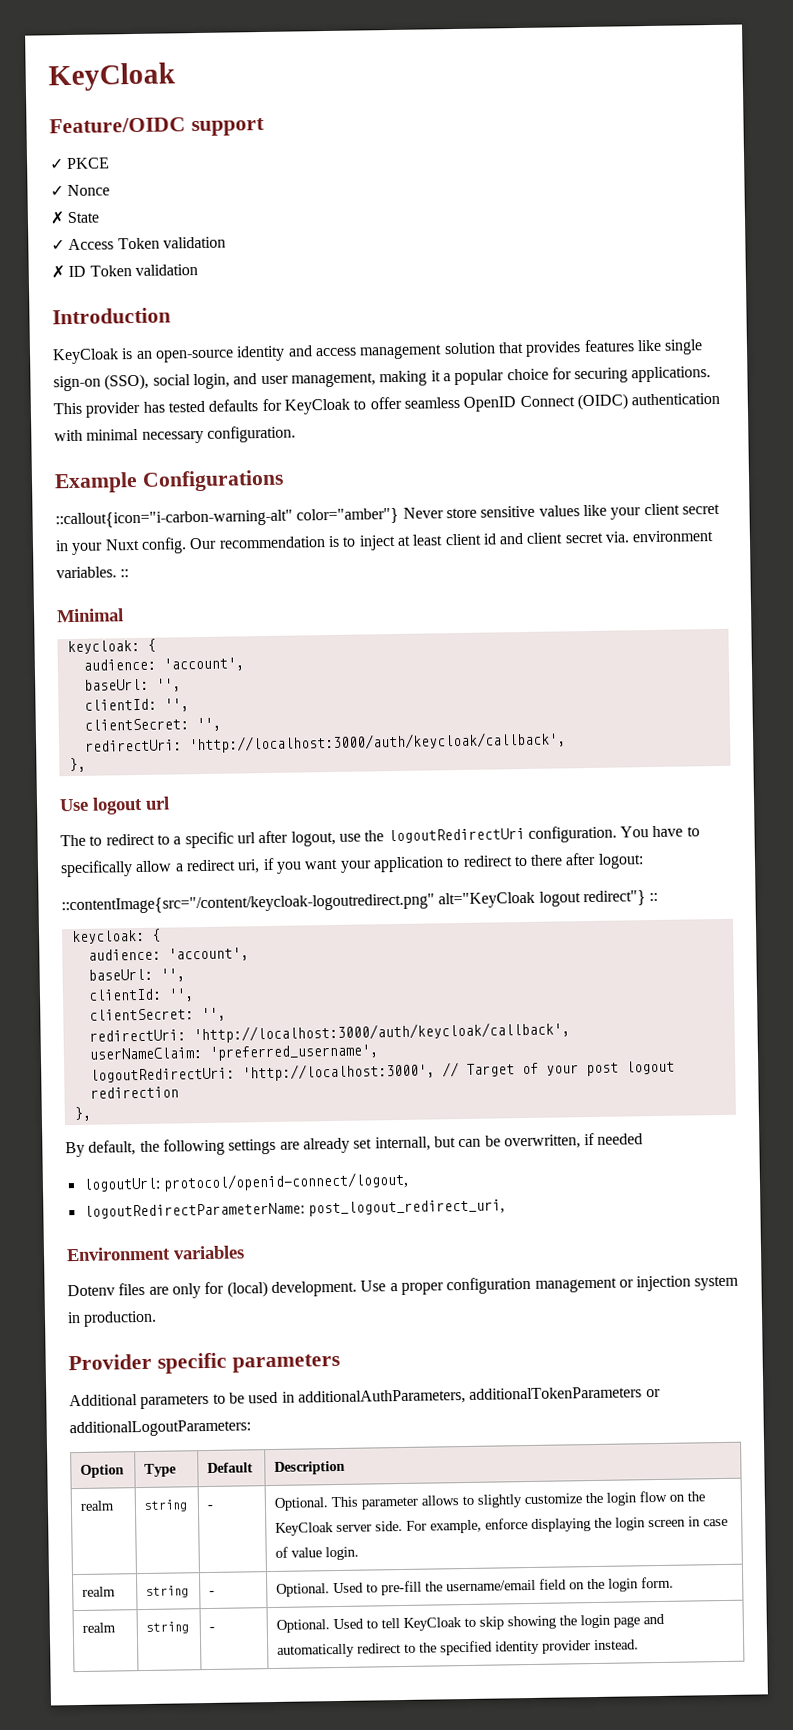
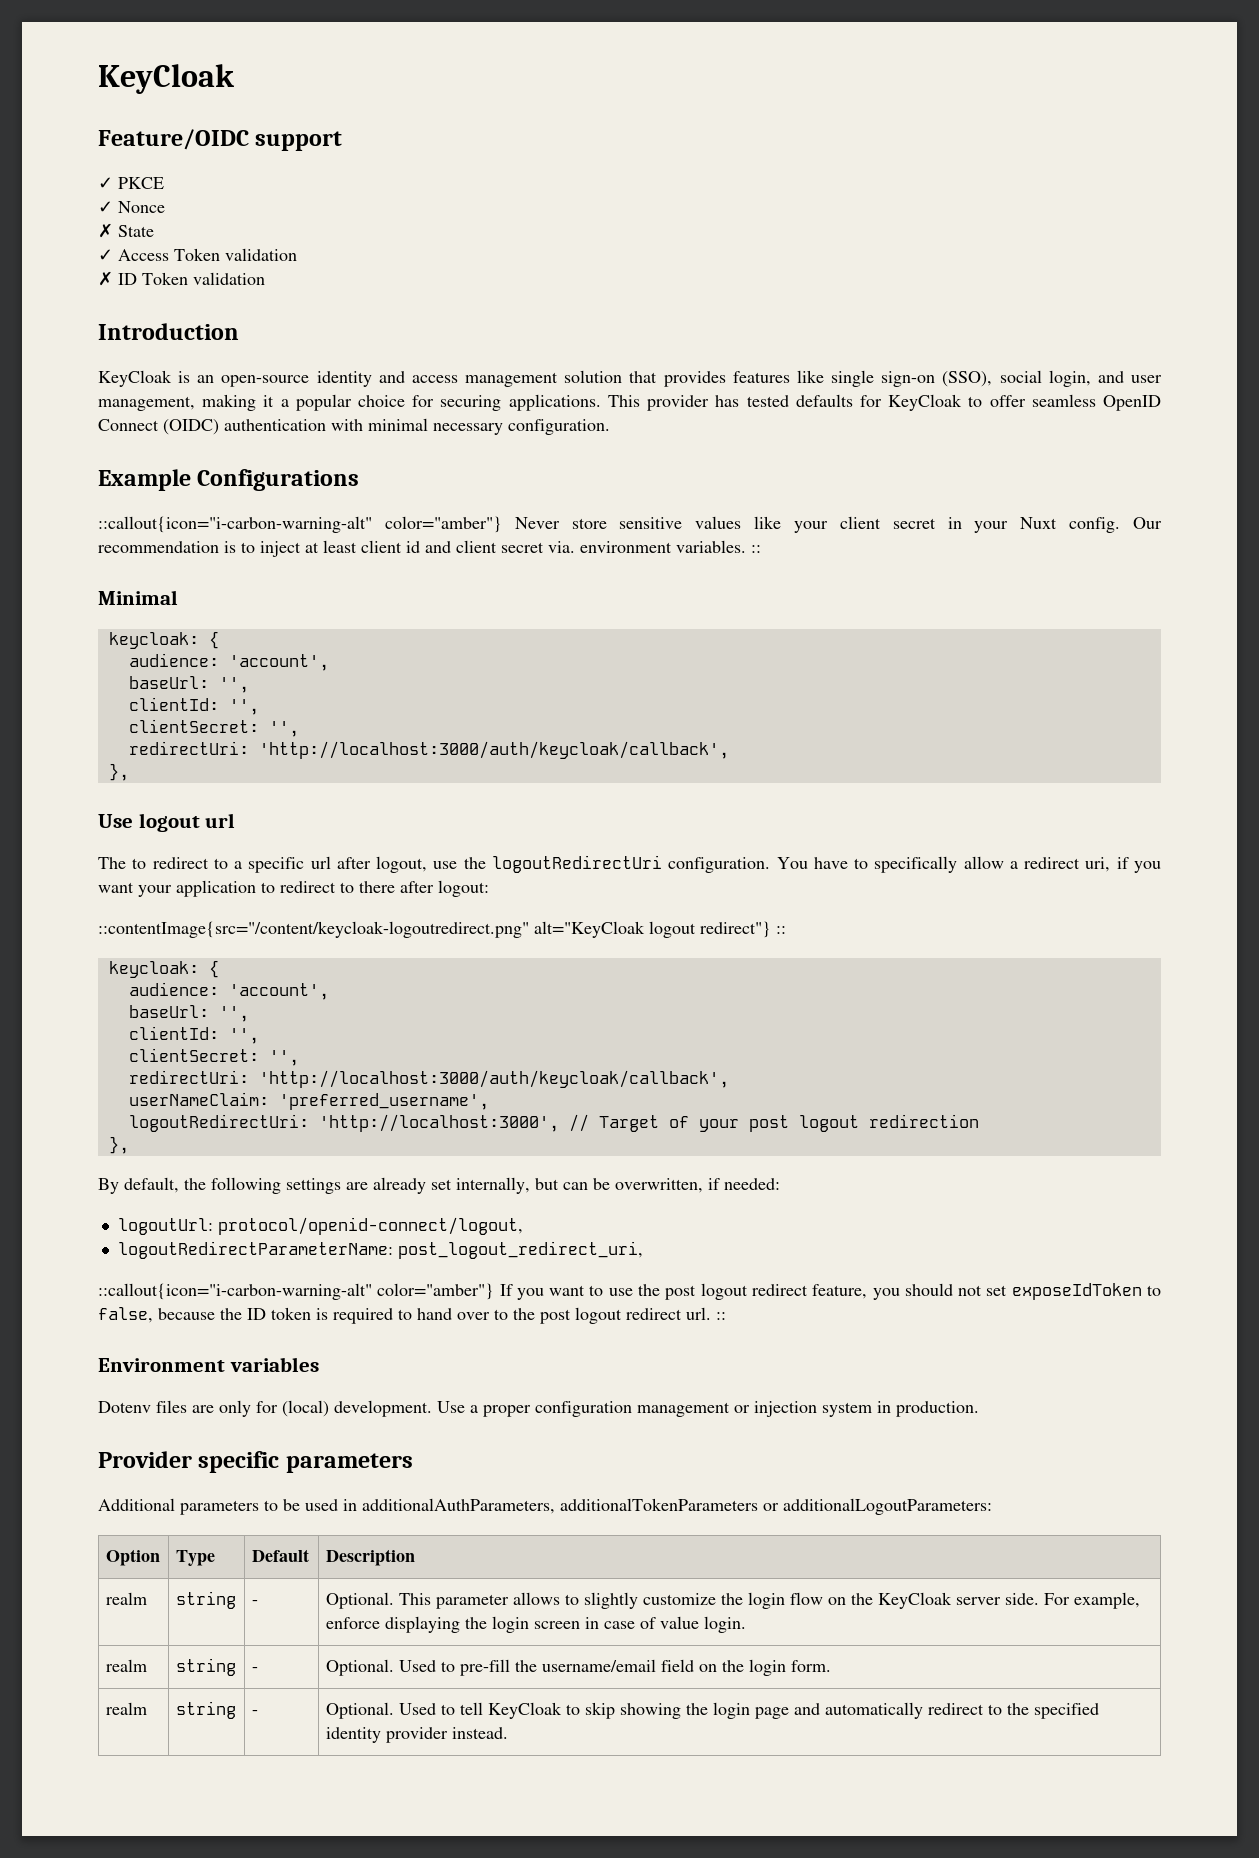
- By default, the following settings are already set internall, but can be overwritten, if needed
+ By default, the following settings are already set internally, but can be overwritten, if needed:
+ ::callout{icon="i-carbon-warning-alt" color="amber"} If you want to use the post logout redirect feature, you should not set exposeIdToken to false, because the ID token is required to hand over to the post logout redirect url. ::

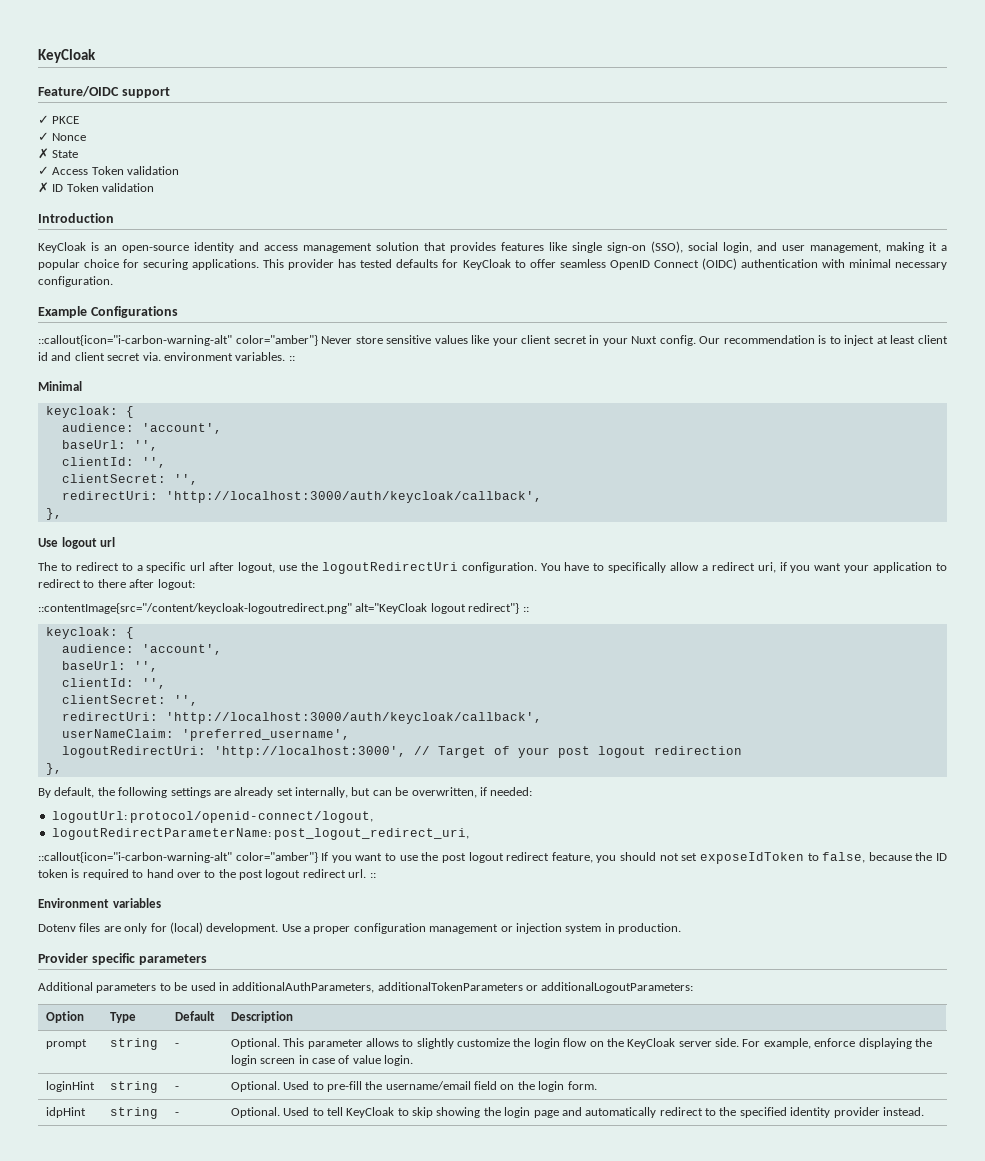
- realm | string | - | Optional. This parameter allows to slightly customize the login flow on the KeyCloak server side. For example, enforce displaying the login screen in case of value login.
+ prompt | string | - | Optional. This parameter allows to slightly customize the login flow on the KeyCloak server side. For example, enforce displaying the login screen in case of value login.
- realm | string | - | Optional. Used to pre-fill the username/email field on the login form.
+ loginHint | string | - | Optional. Used to pre-fill the username/email field on the login form.
- realm | string | - | Optional. Used to tell KeyCloak to skip showing the login page and automatically redirect to the specified identity provider instead.
+ idpHint | string | - | Optional. Used to tell KeyCloak to skip showing the login page and automatically redirect to the specified identity provider instead.

